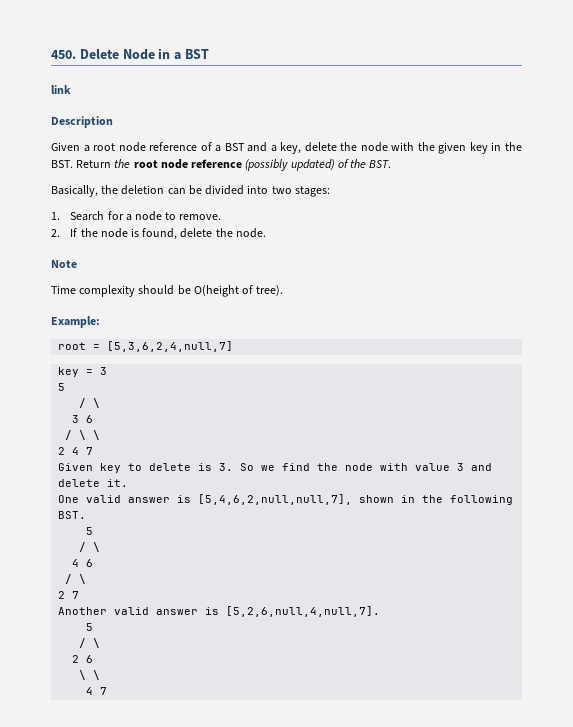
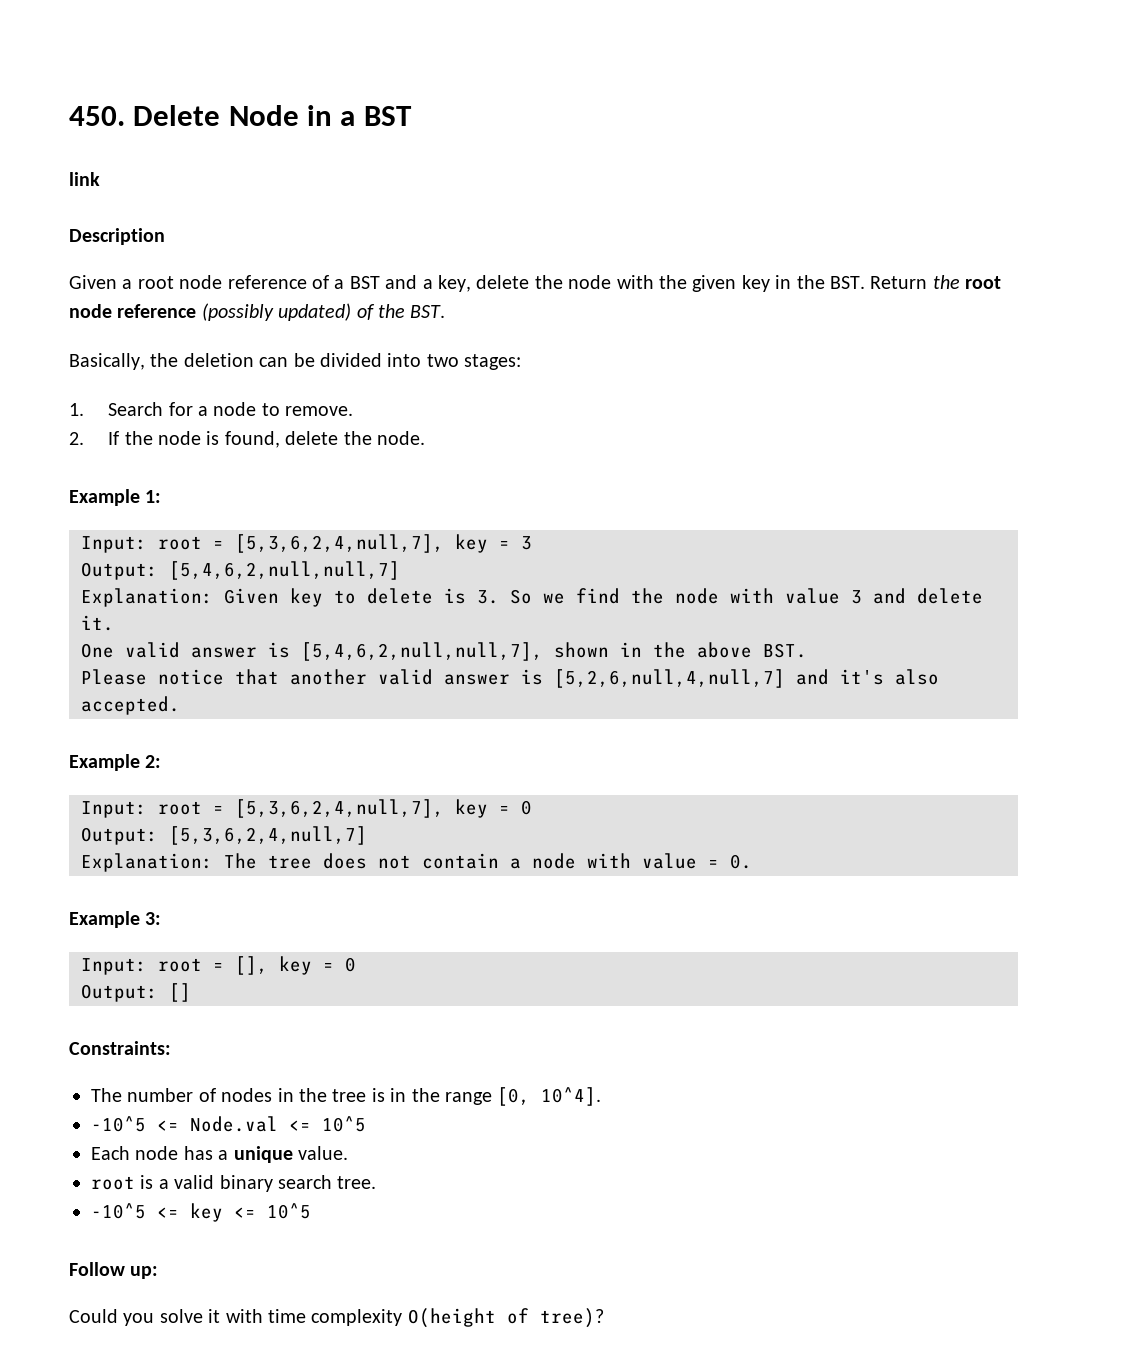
- Note
- Time complexity should be O(height of tree).
- Example:
- root = [5,3,6,2,4,null,7]
- key = 3
- 5
- / \
- 3 6
- / \ \
- 2 4 7
- Given key to delete is 3. So we find the node with value 3 and delete it.
+ Example 1:
+ Input: root = [5,3,6,2,4,null,7], key = 3
+ Output: [5,4,6,2,null,null,7]
+ Explanation: Given key to delete is 3. So we find the node with value 3 and delete it.
- One valid answer is [5,4,6,2,null,null,7], shown in the following BST.
- 5
- / \
- 4 6
- / \
- 2 7
- Another valid answer is [5,2,6,null,4,null,7].
- 5
- / \
- 2 6
- \ \
- 4 7
+ One valid answer is [5,4,6,2,null,null,7], shown in the above BST.
+ Please notice that another valid answer is [5,2,6,null,4,null,7] and it's also accepted.
+ Example 2:
+ Input: root = [5,3,6,2,4,null,7], key = 0
+ Output: [5,3,6,2,4,null,7]
+ Explanation: The tree does not contain a node with value = 0.
+ Example 3:
+ Input: root = [], key = 0
+ Output: []
+ Constraints:
+ The number of nodes in the tree is in the range [0, 10^4].
+ -10^5 <= Node.val <= 10^5
+ Each node has a unique value.
+ root is a valid binary search tree.
+ -10^5 <= key <= 10^5
+ Follow up:
+ Could you solve it with time complexity O(height of tree)?

